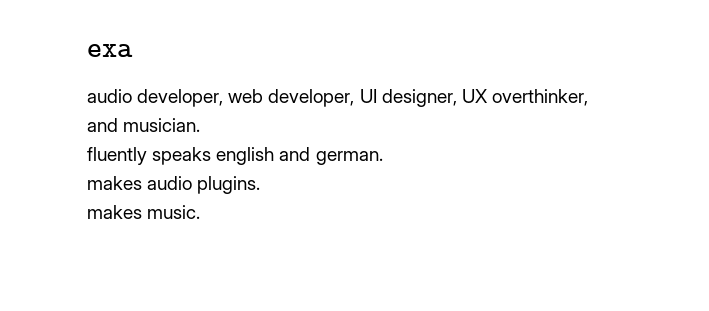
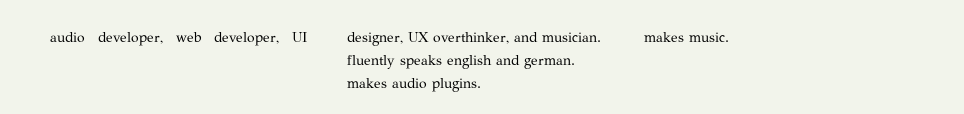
- exa

